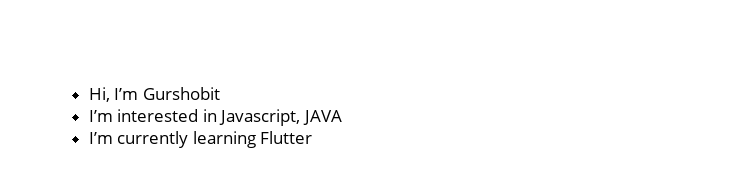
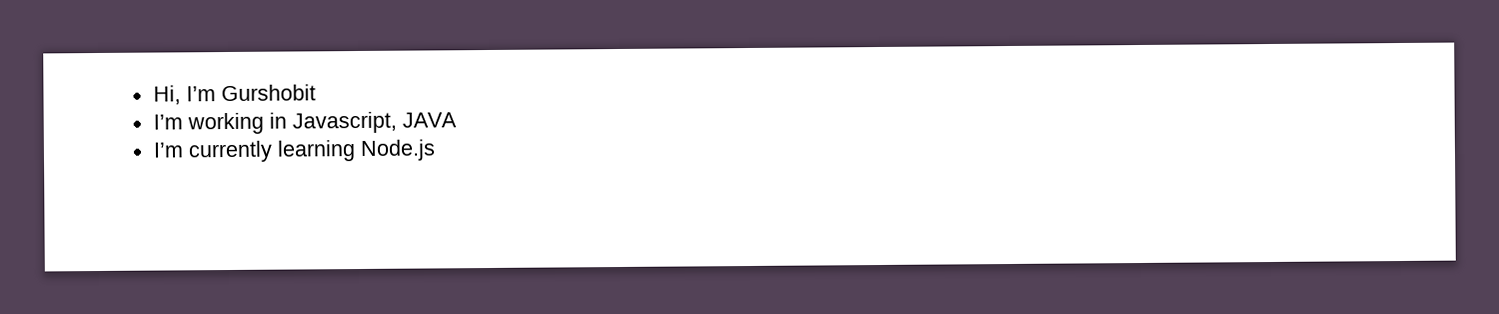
- I’m interested in Javascript, JAVA
+ I’m working in Javascript, JAVA
- I’m currently learning Flutter
+ I’m currently learning Node.js

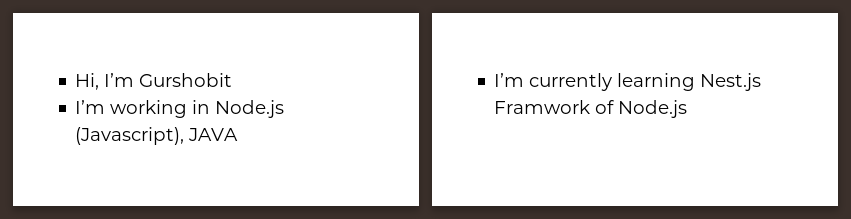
- I’m working in Javascript, JAVA
+ I’m working in Node.js (Javascript), JAVA
- I’m currently learning Node.js
+ I’m currently learning Nest.js Framwork of Node.js

